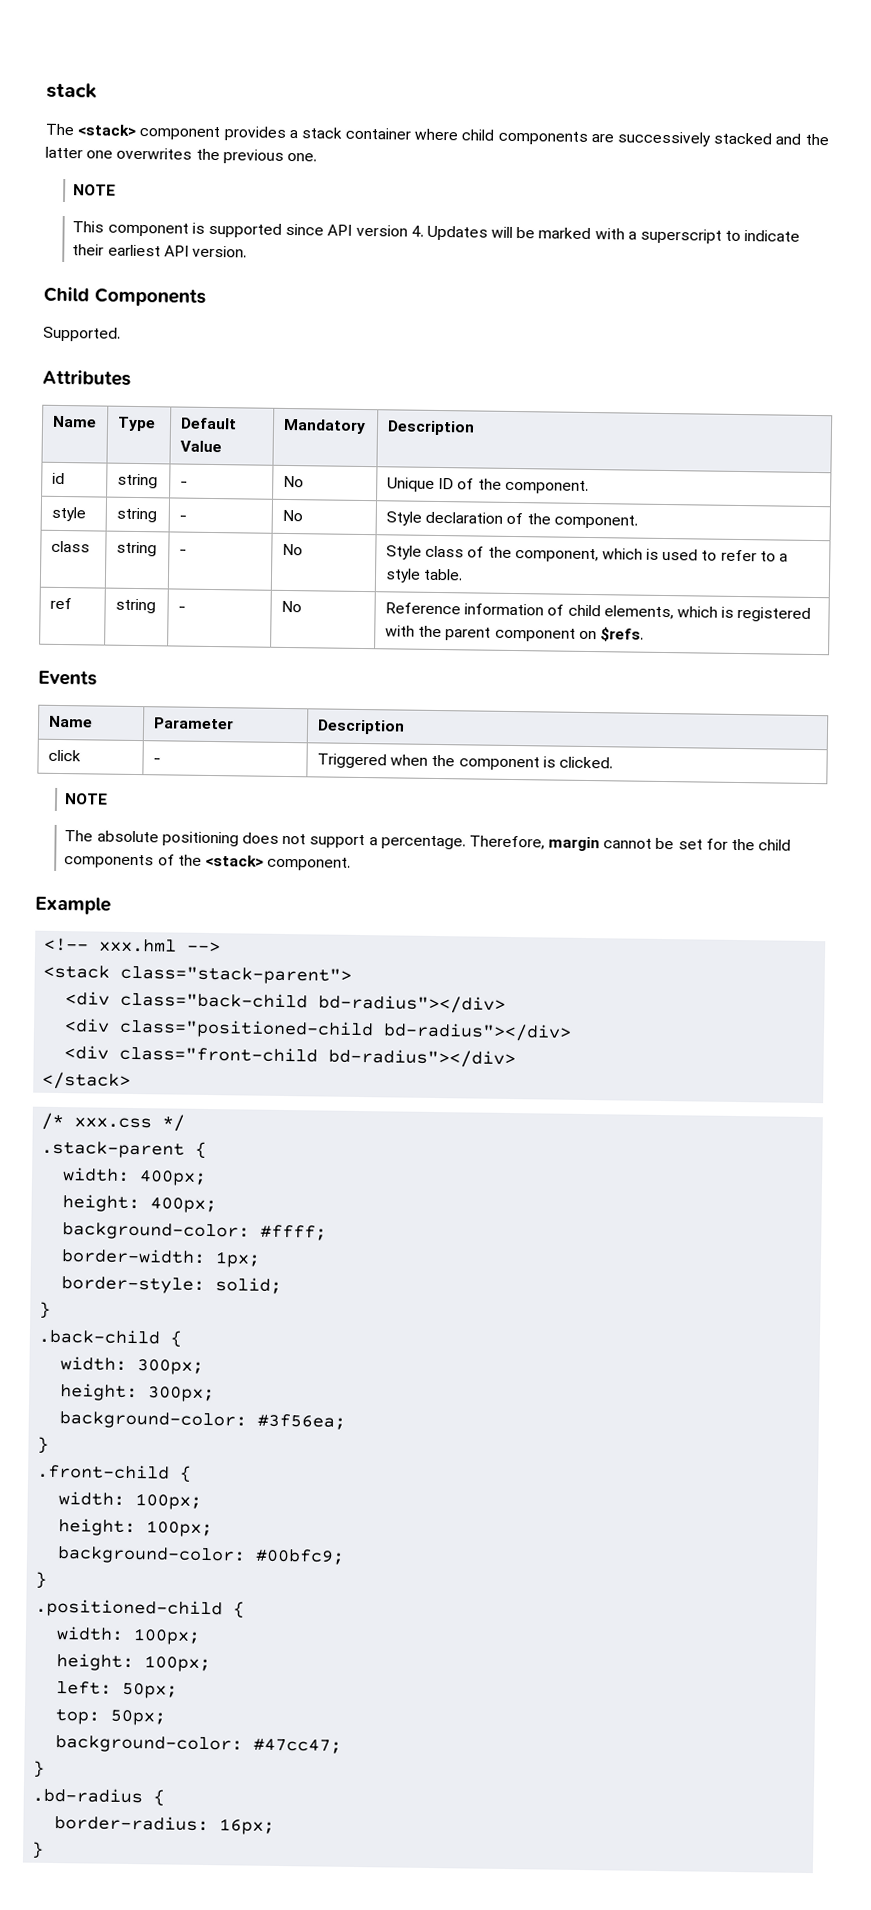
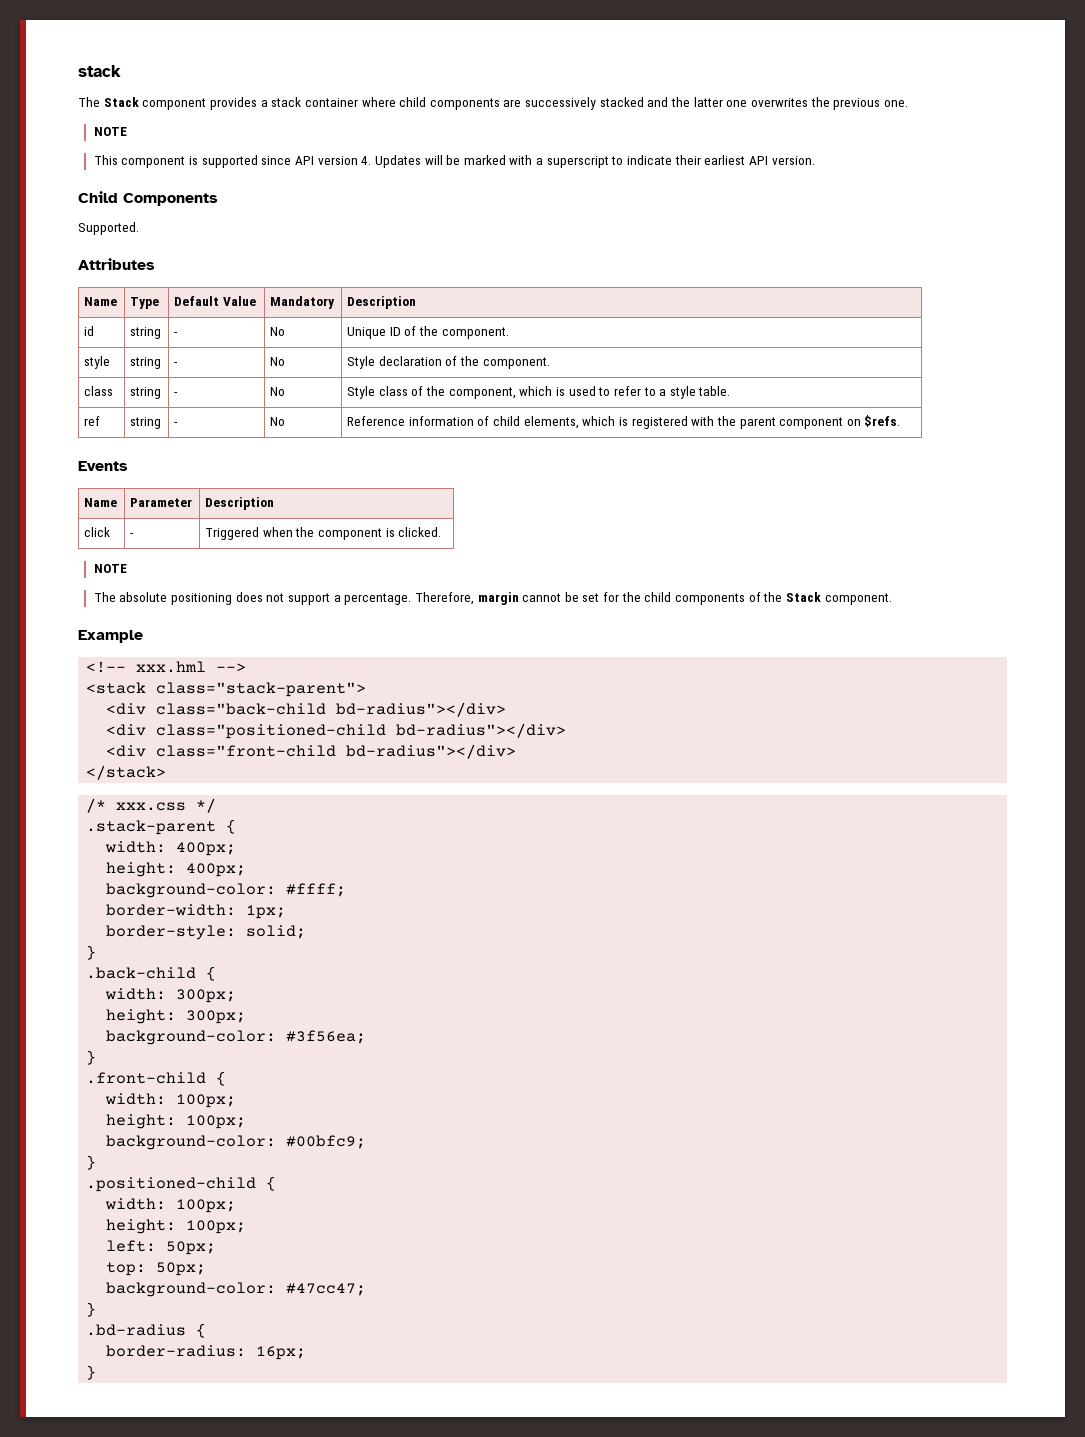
- The <stack> component provides a stack container where child components are successively stacked and the latter one overwrites the previous one.
+ The Stack component provides a stack container where child components are successively stacked and the latter one overwrites the previous one.
- Therefore, margin cannot be set for the child components of the <stack> component.
+ Therefore, margin cannot be set for the child components of the Stack component.

